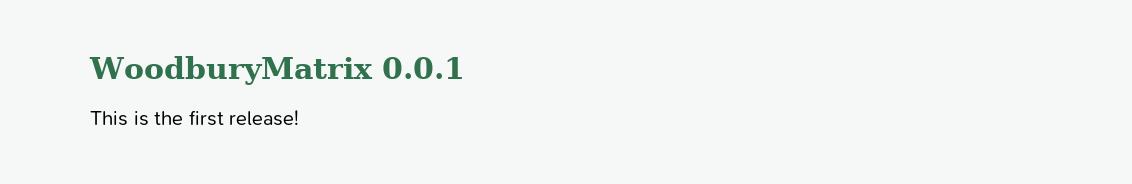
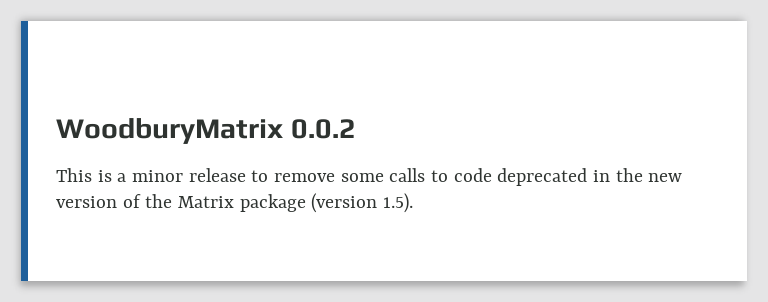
- WoodburyMatrix 0.0.1
+ WoodburyMatrix 0.0.2
- This is the first release!
+ This is a minor release to remove some calls to code deprecated in the new version of the Matrix package (version 1.5).

